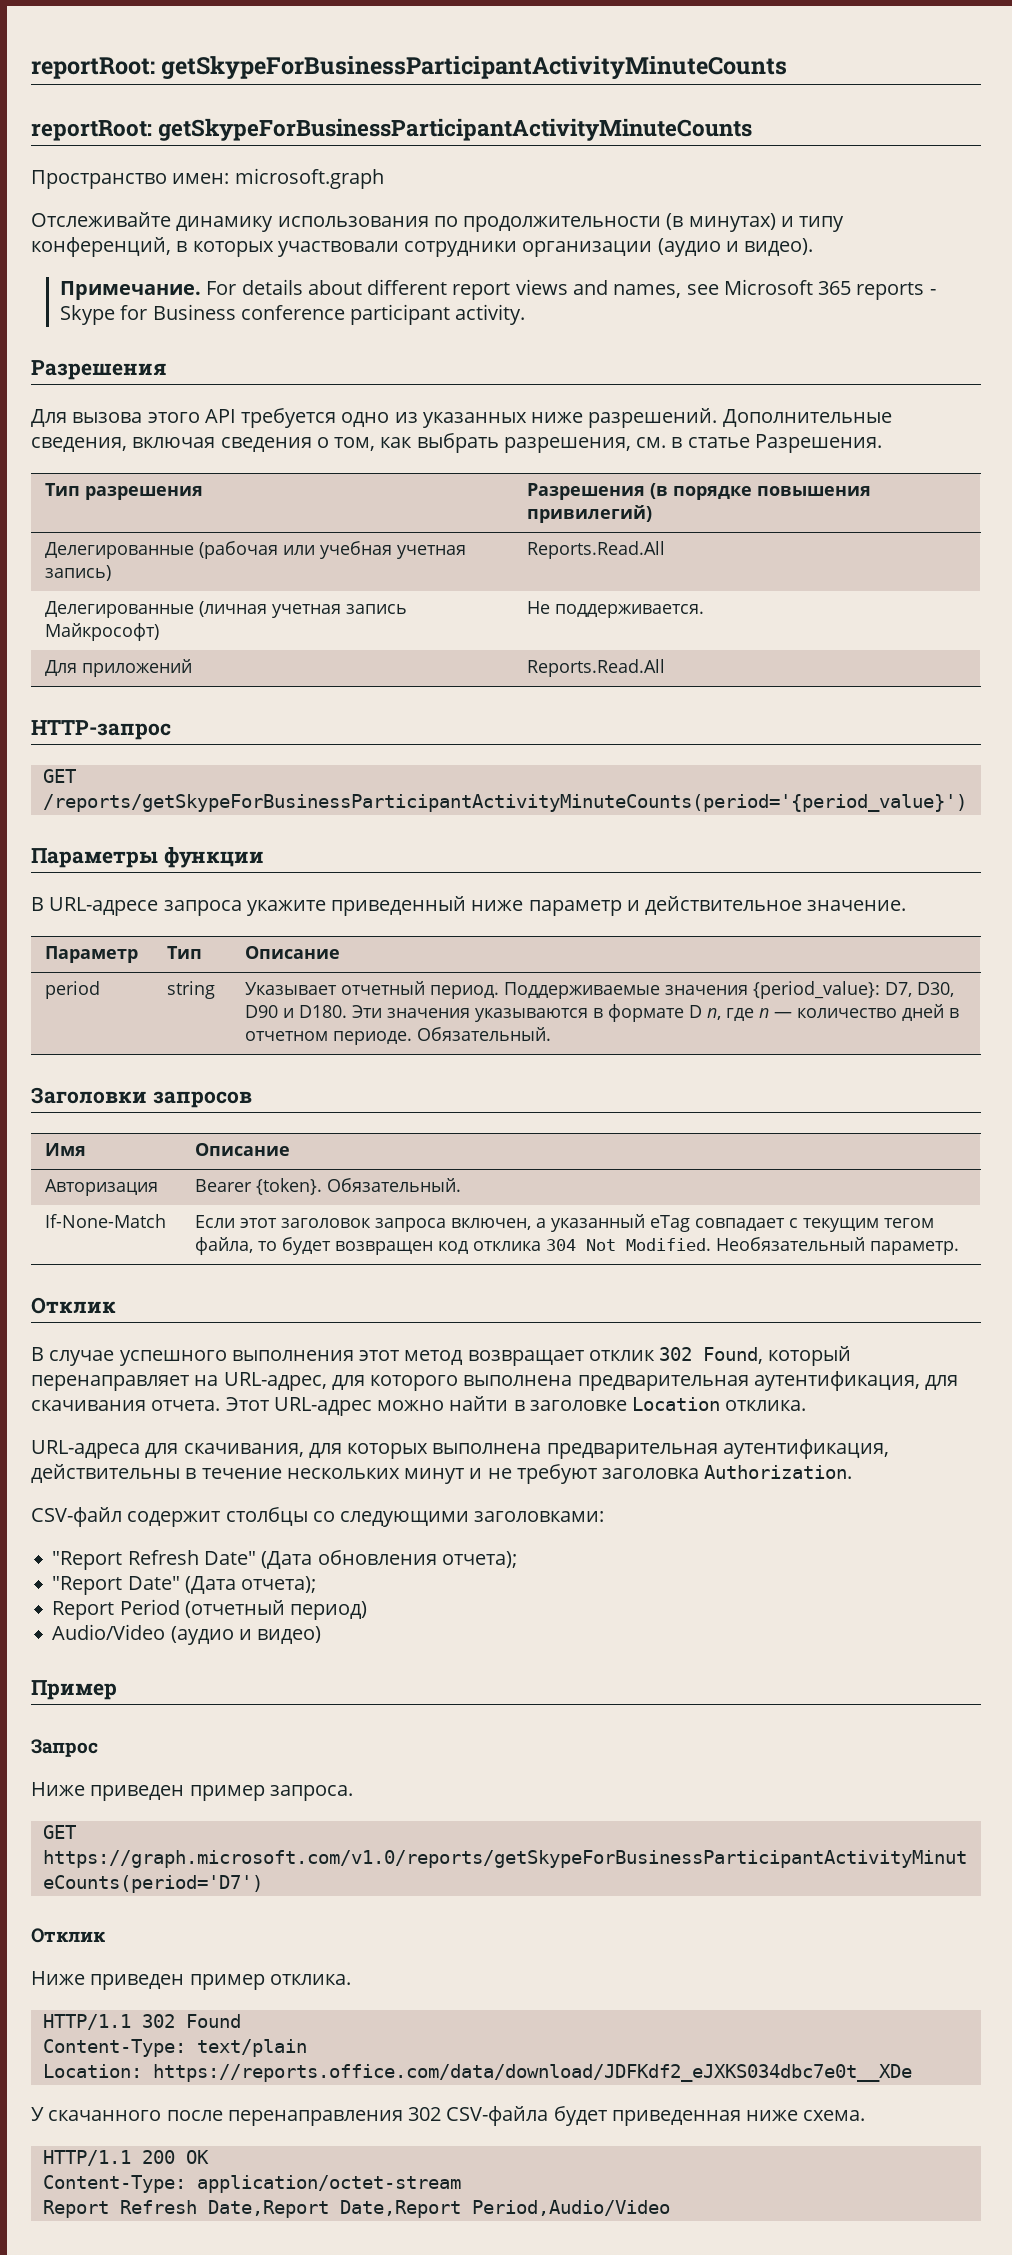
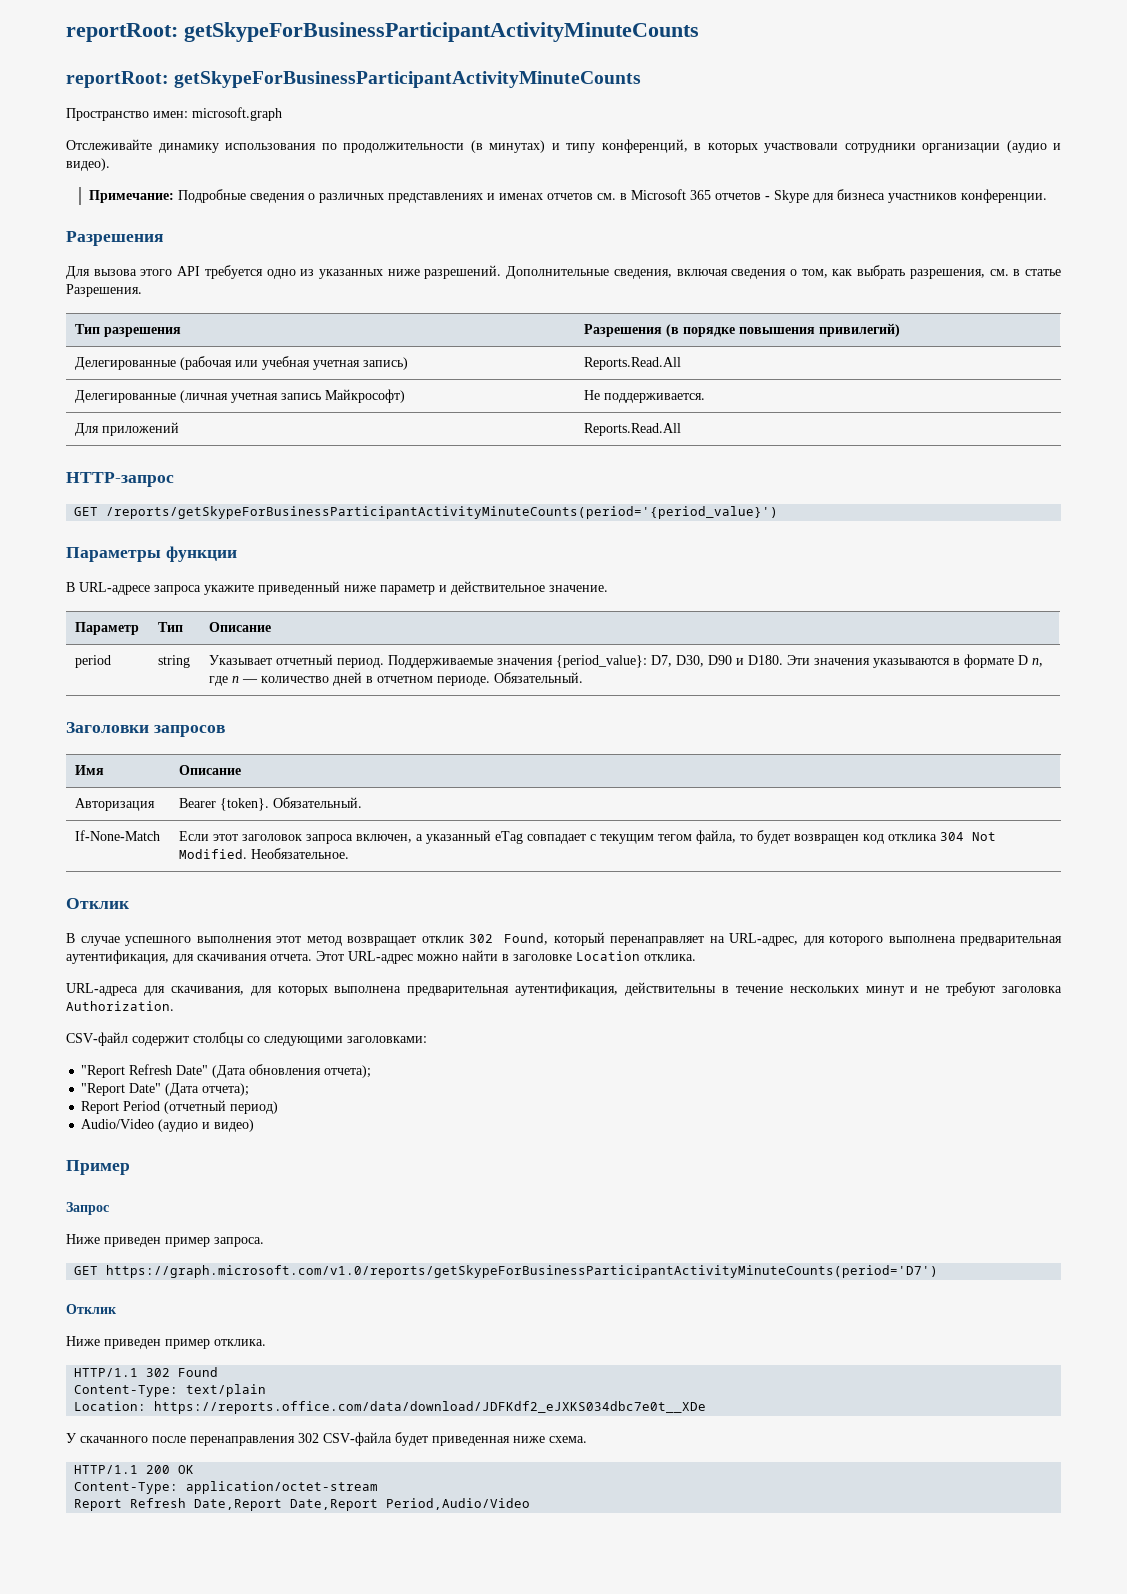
- Примечание. For details about different report views and names, see Microsoft 365 reports - Skype for Business conference participant activity.
+ Примечание: Подробные сведения о различных представлениях и именах отчетов см. в Microsoft 365 отчетов - Skype для бизнеса участников конференции.
- If-None-Match | Если этот заголовок запроса включен, а указанный eTag совпадает с текущим тегом файла, то будет возвращен код отклика 304 Not Modified. Необязательный параметр.
+ If-None-Match | Если этот заголовок запроса включен, а указанный eTag совпадает с текущим тегом файла, то будет возвращен код отклика 304 Not Modified. Необязательное.

